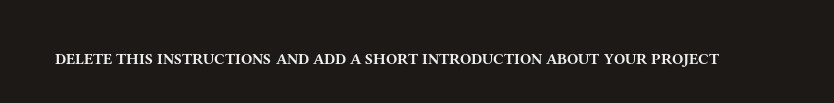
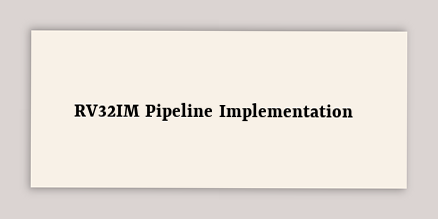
- DELETE THIS INSTRUCTIONS AND ADD A SHORT INTRODUCTION ABOUT YOUR PROJECT
+ RV32IM Pipeline Implementation

